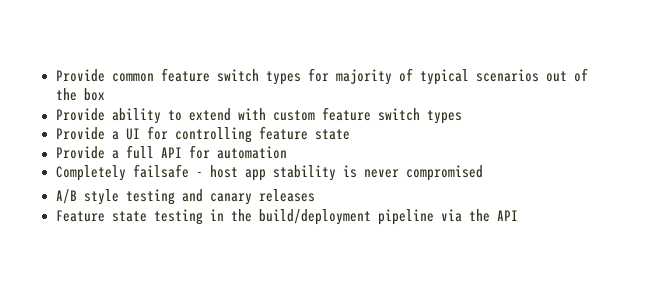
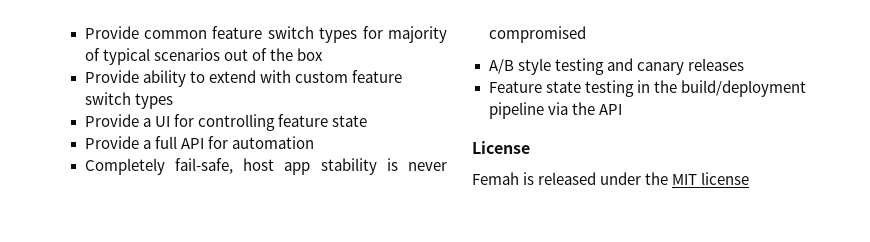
- Completely failsafe - host app stability is never compromised
+ Completely fail-safe, host app stability is never compromised
+ License
+ Femah is released under the MIT license

